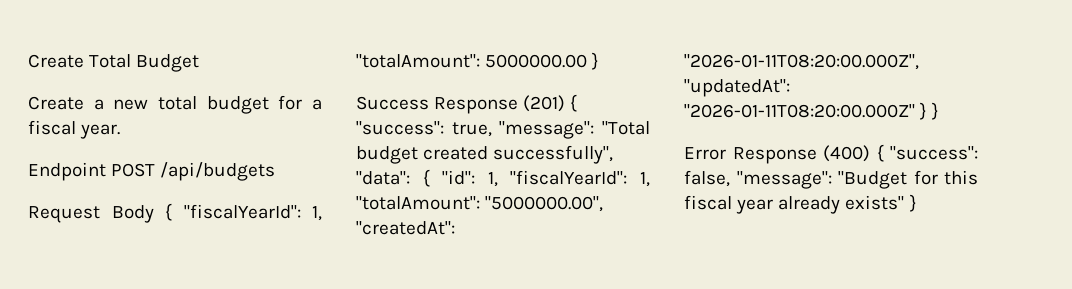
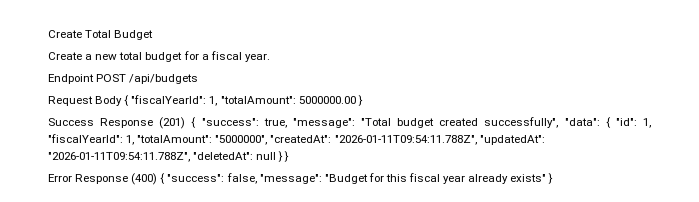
- Success Response (201) { "success": true, "message": "Total budget created successfully", "data": { "id": 1, "fiscalYearId": 1, "totalAmount": "5000000.00", "createdAt": "2026-01-11T08:20:00.000Z", "updatedAt": "2026-01-11T08:20:00.000Z" } }
+ Success Response (201) { "success": true, "message": "Total budget created successfully", "data": { "id": 1, "fiscalYearId": 1, "totalAmount": "5000000", "createdAt": "2026-01-11T09:54:11.788Z", "updatedAt": "2026-01-11T09:54:11.788Z", "deletedAt": null } }

